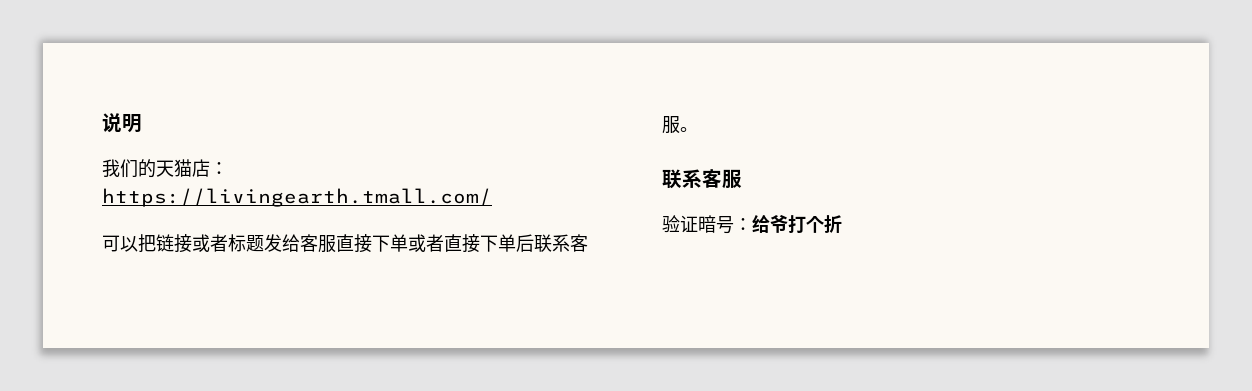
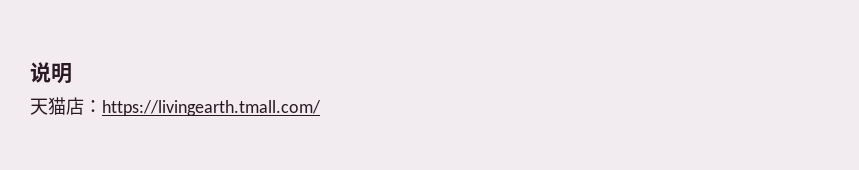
- 我们的天猫店：https://livingearth.tmall.com/
+ 天猫店：https://livingearth.tmall.com/
- 可以把链接或者标题发给客服直接下单或者直接下单后联系客服。
- 联系客服
- 验证暗号：给爷打个折

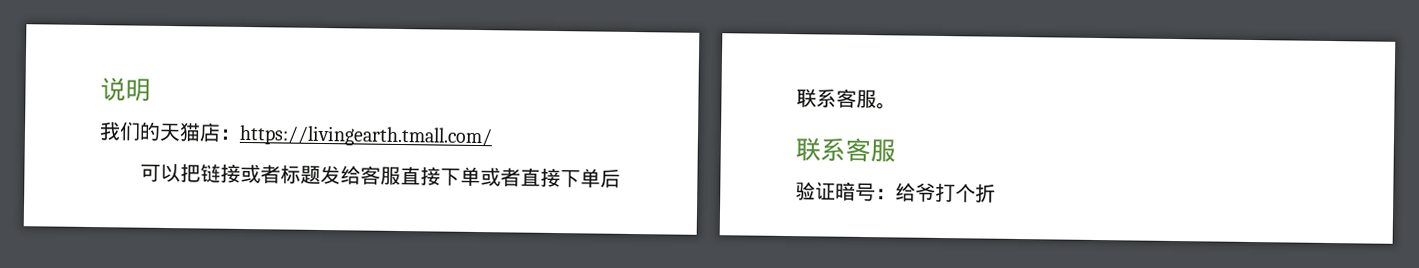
- 天猫店：https://livingearth.tmall.com/
+ 我们的天猫店：https://livingearth.tmall.com/
+ 可以把链接或者标题发给客服直接下单或者直接下单后联系客服。
+ 联系客服
+ 验证暗号：给爷打个折

